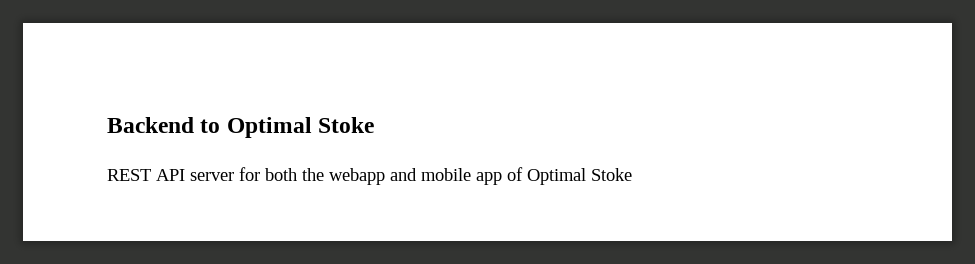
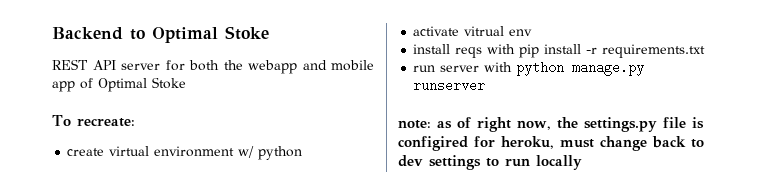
+ To recreate:
+ create virtual environment w/ python
+ activate vitrual env
+ install reqs with pip install -r requirements.txt
+ run server with python manage.py runserver
+ note: as of right now, the settings.py file is configired for heroku, must change back to dev settings to run locally

